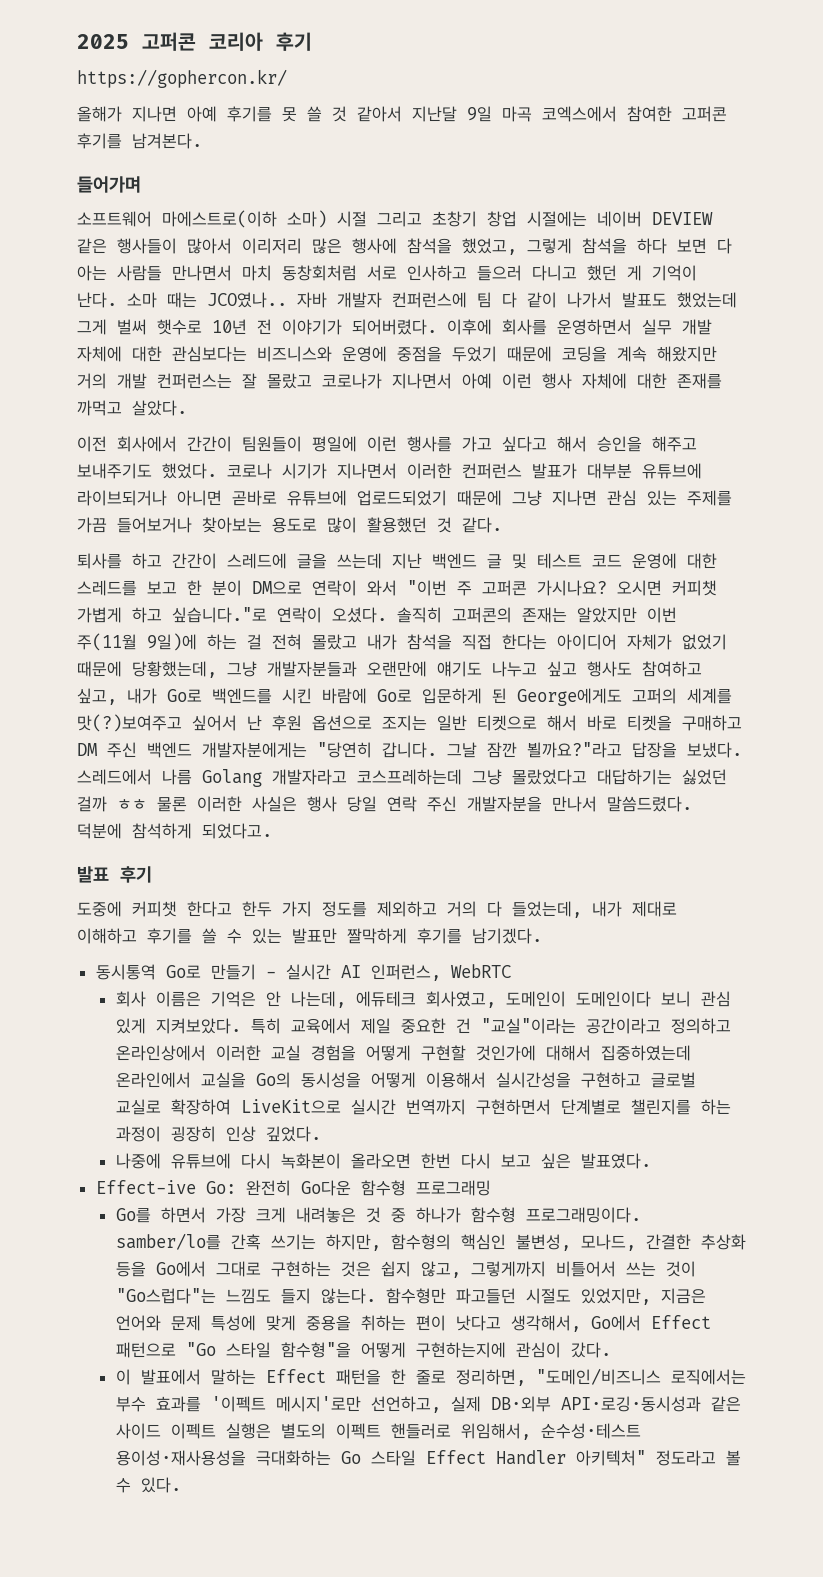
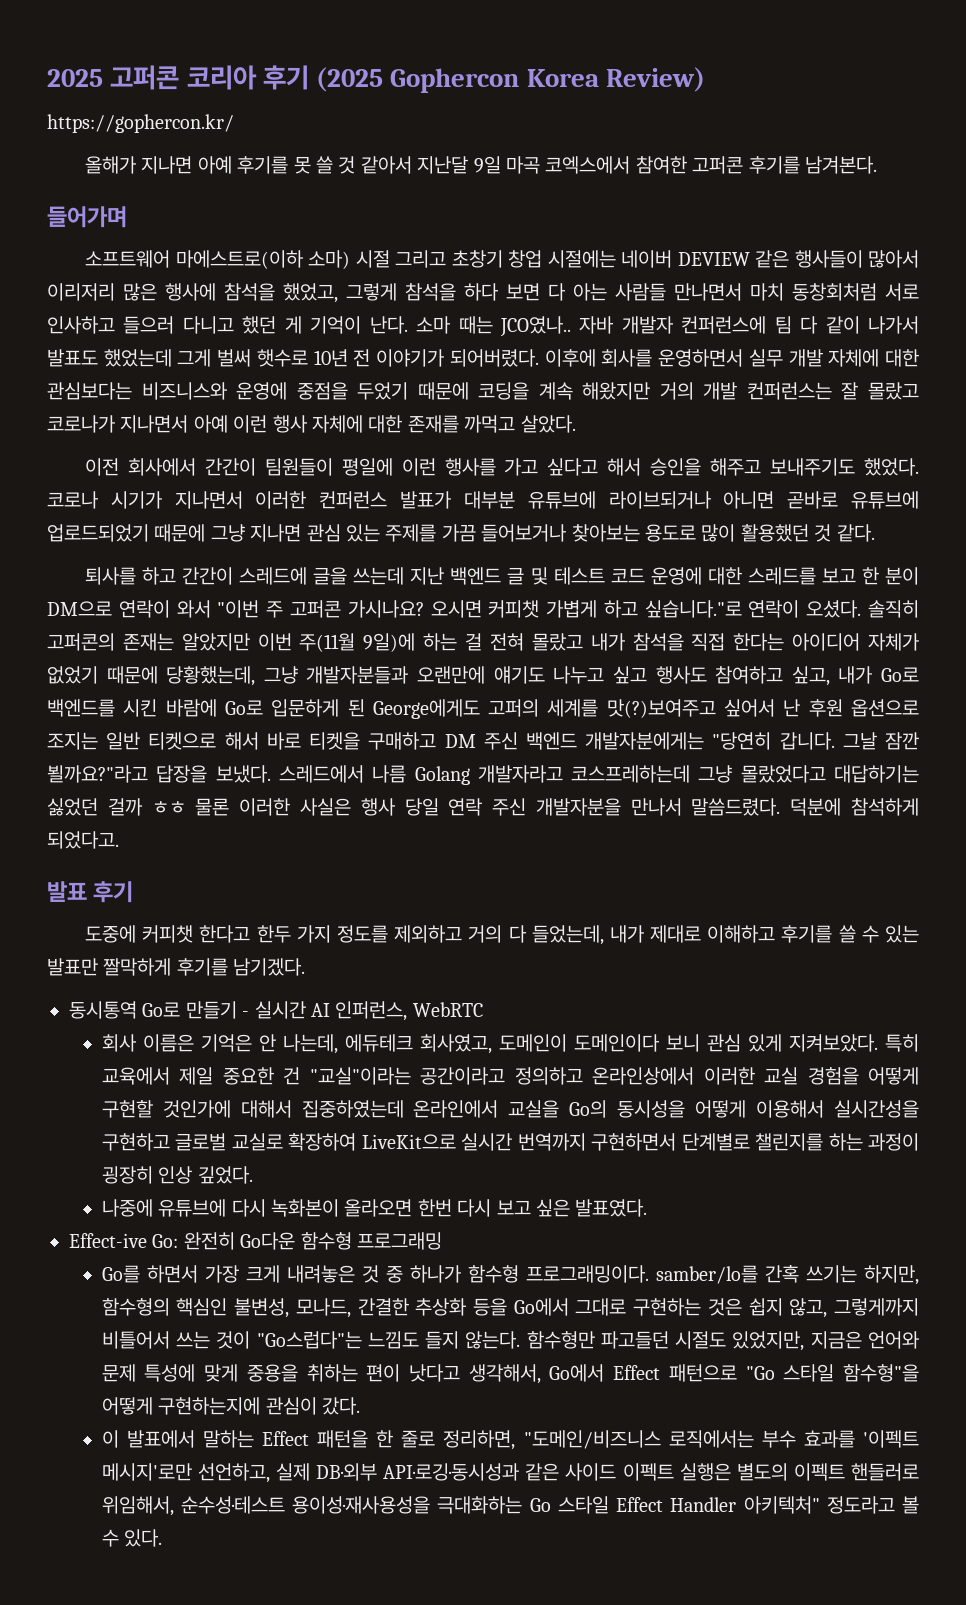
- 2025 고퍼콘 코리아 후기
+ 2025 고퍼콘 코리아 후기 (2025 Gophercon Korea Review)

